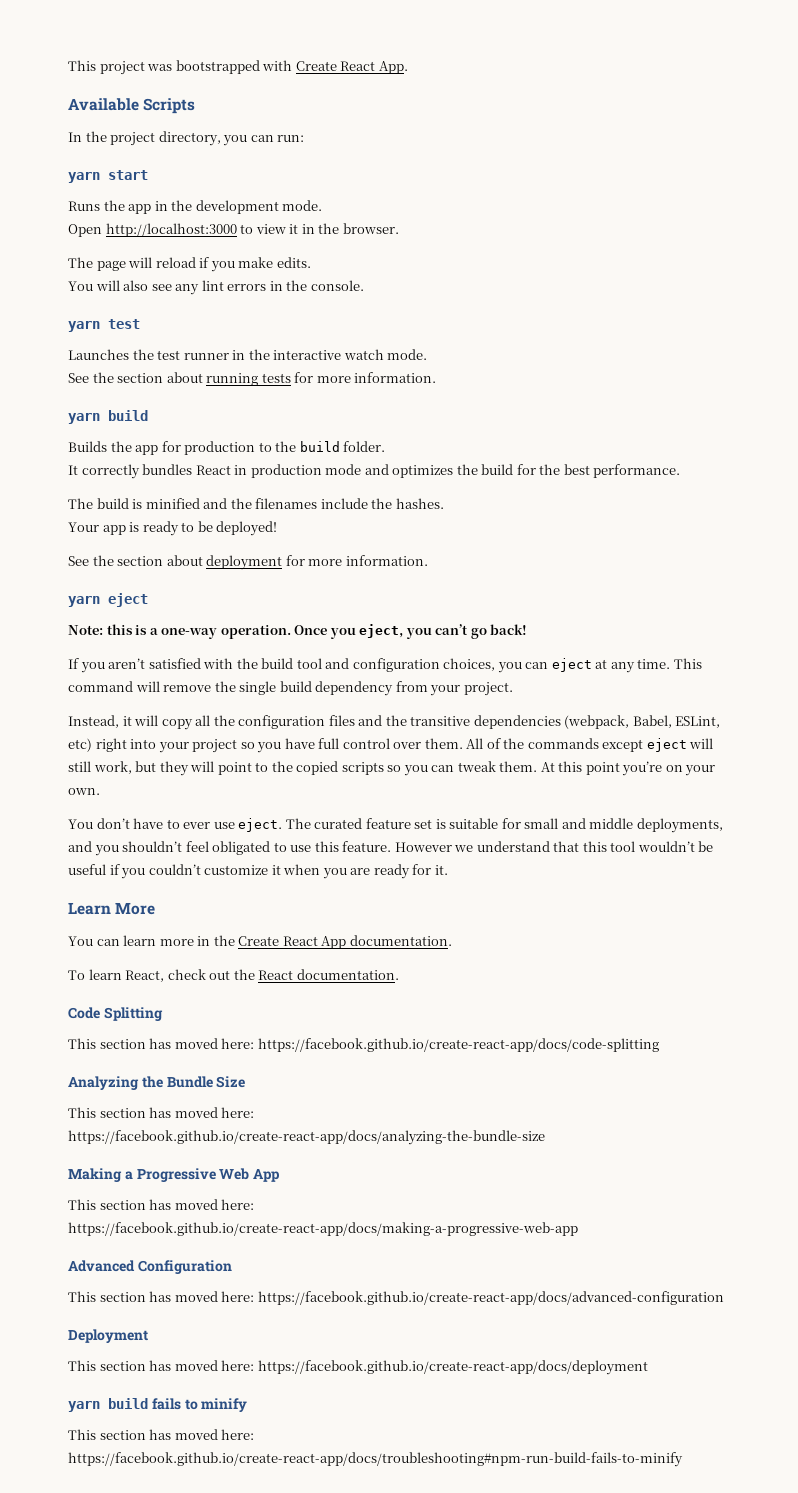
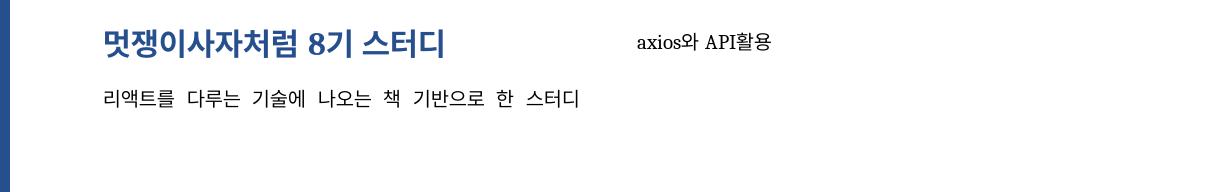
- This project was bootstrapped with Create React App.
- Available Scripts
- In the project directory, you can run:
- yarn start
- Runs the app in the development mode.
- Open http://localhost:3000 to view it in the browser.
- The page will reload if you make edits.
- You will also see any lint errors in the console.
- yarn test
- Launches the test runner in the interactive watch mode.
- See the section about running tests for more information.
- yarn build
- Builds the app for production to the build folder.
- It correctly bundles React in production mode and optimizes the build for the best performance.
- The build is minified and the filenames include the hashes.
- Your app is ready to be deployed!
- See the section about deployment for more information.
- yarn eject
- Note: this is a one-way operation. Once you eject, you can’t go back!
- If you aren’t satisfied with the build tool and configuration choices, you can eject at any time. This command will remove the single build dependency from your project.
- Instead, it will copy all the configuration files and the transitive dependencies (webpack, Babel, ESLint, etc) right into your project so you have full control over them. All of the commands except eject will still work, but they will point to the copied scripts so you can tweak them. At this point you’re on your own.
- You don’t have to ever use eject. The curated feature set is suitable for small and middle deployments, and you shouldn’t feel obligated to use this feature. However we understand that this tool wouldn’t be useful if you couldn’t customize it when you are ready for it.
- Learn More
- You can learn more in the Create React App documentation.
- To learn React, check out the React documentation.
- Code Splitting
- This section has moved here: https://facebook.github.io/create-react-app/docs/code-splitting
- Analyzing the Bundle Size
- This section has moved here: https://facebook.github.io/create-react-app/docs/analyzing-the-bundle-size
- Making a Progressive Web App
- This section has moved here: https://facebook.github.io/create-react-app/docs/making-a-progressive-web-app
- Advanced Configuration
- This section has moved here: https://facebook.github.io/create-react-app/docs/advanced-configuration
- Deployment
- This section has moved here: https://facebook.github.io/create-react-app/docs/deployment
- yarn build fails to minify
- This section has moved here: https://facebook.github.io/create-react-app/docs/troubleshooting#npm-run-build-fails-to-minify
+ 멋쟁이사자처럼 8기 스터디
+ 리액트를 다루는 기술에 나오는 책 기반으로 한 스터디 axios와 API활용

